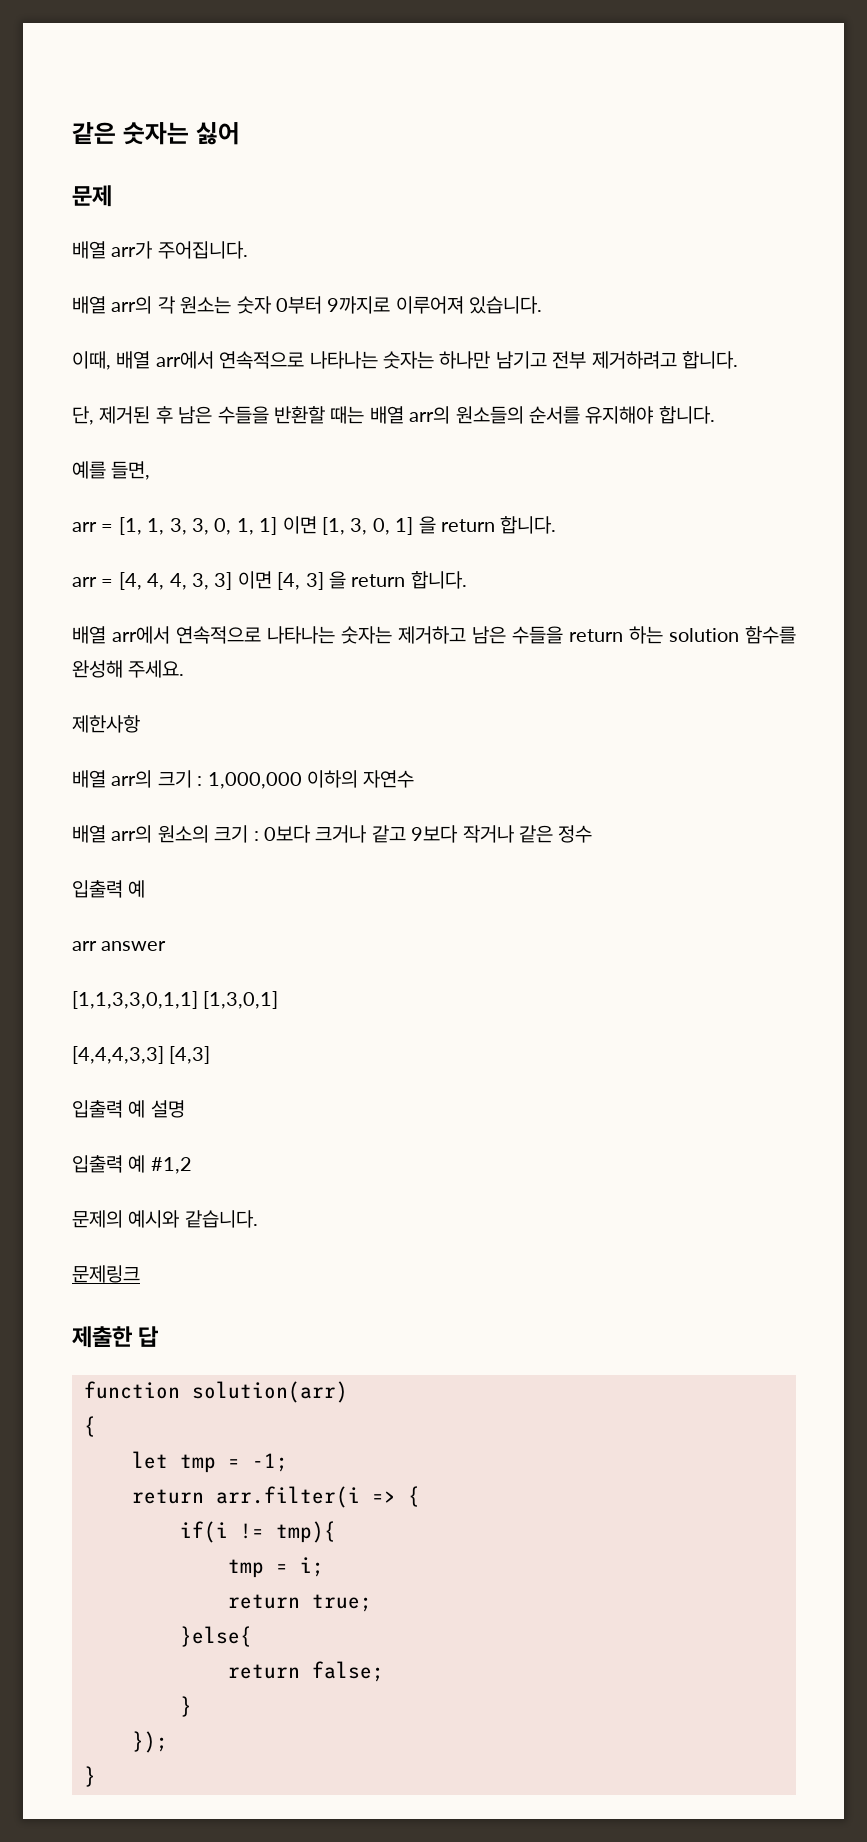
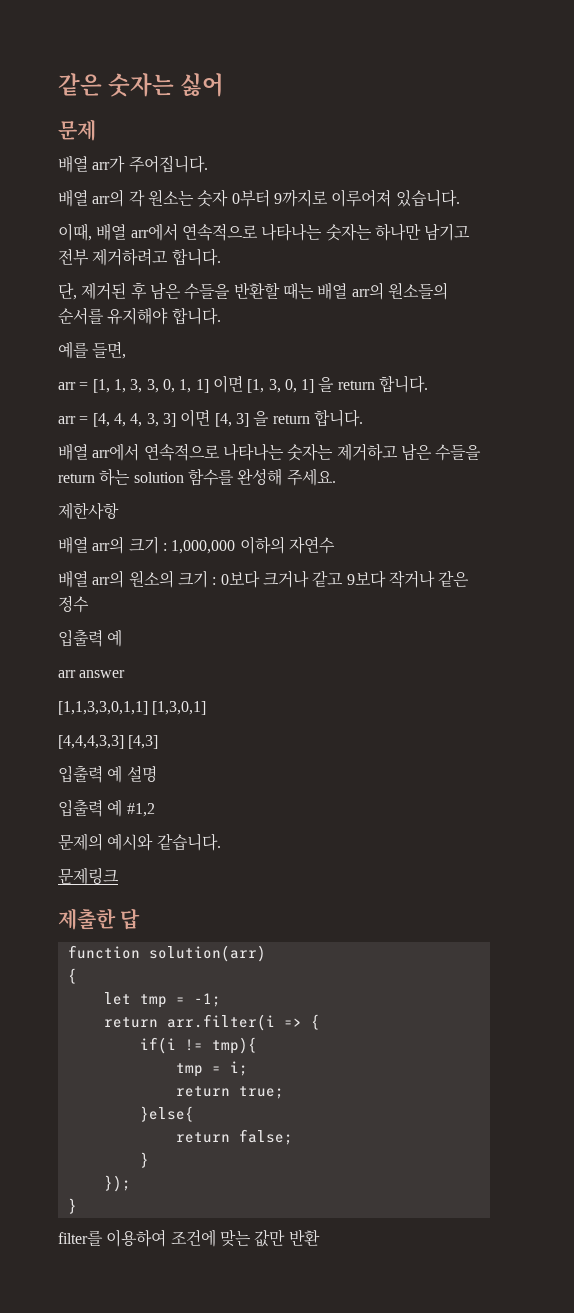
+ filter를 이용하여 조건에 맞는 값만 반환

